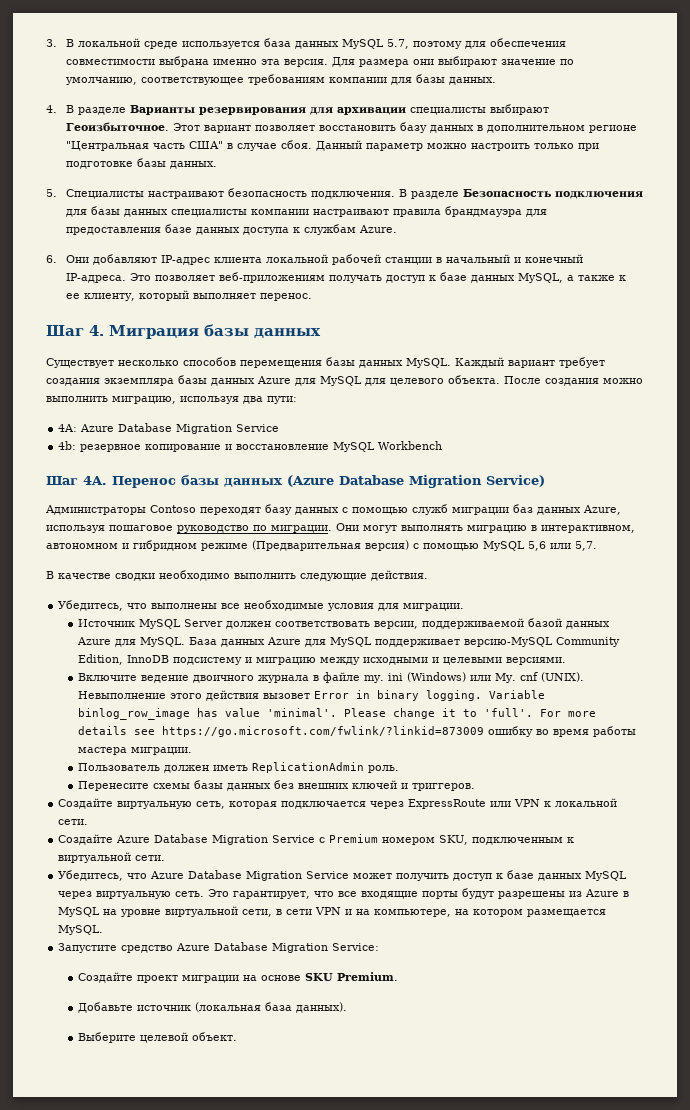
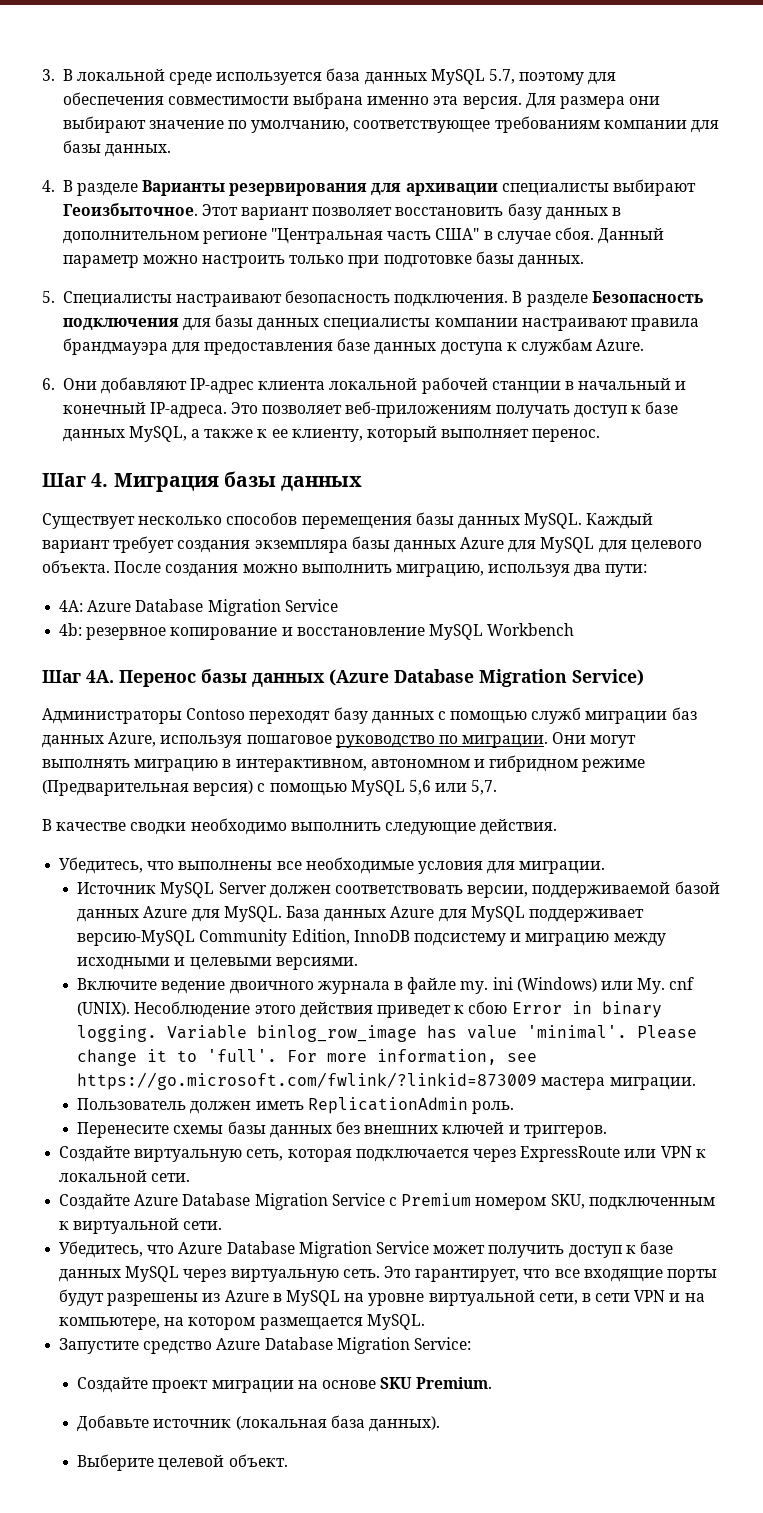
- Невыполнение этого действия вызовет Error in binary logging.
+ Несоблюдение этого действия приведет к сбою Error in binary logging.
- For more details see https://go.microsoft.com/fwlink/?linkid=873009 ошибку во время работы мастера миграции.
+ For more information, see https://go.microsoft.com/fwlink/?linkid=873009 мастера миграции.

